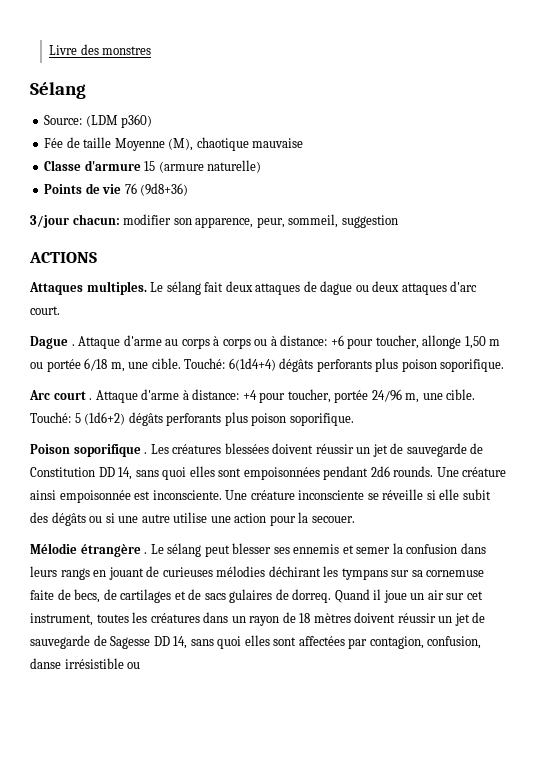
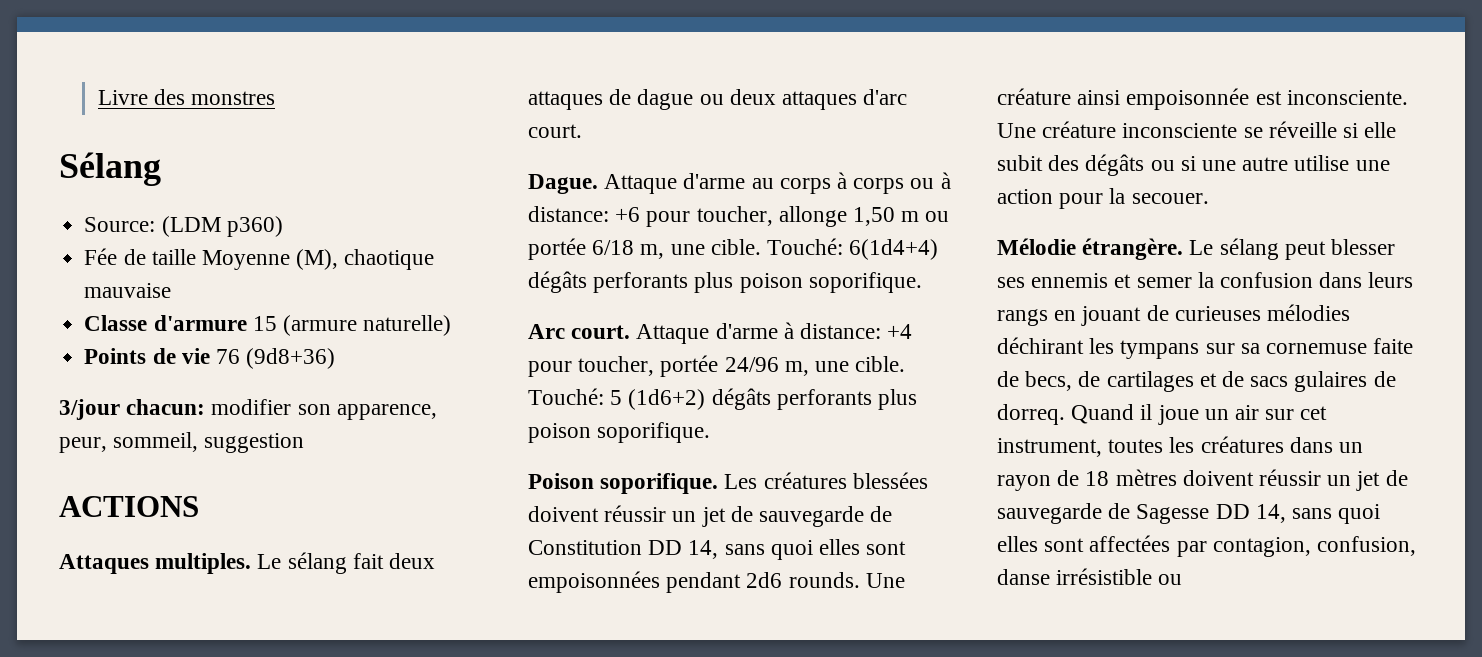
- Dague .
+ Dague.
- Arc court .
+ Arc court.
- Poison soporifique .
+ Poison soporifique.
- Mélodie étrangère .
+ Mélodie étrangère.

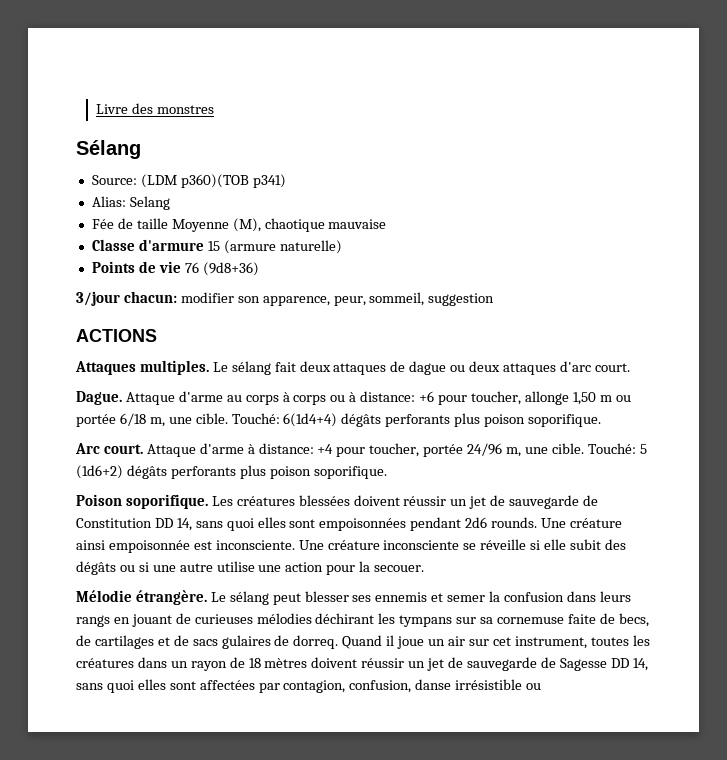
- Source: (LDM p360)
+ Source: (LDM p360)(TOB p341)
+ Alias: Selang

